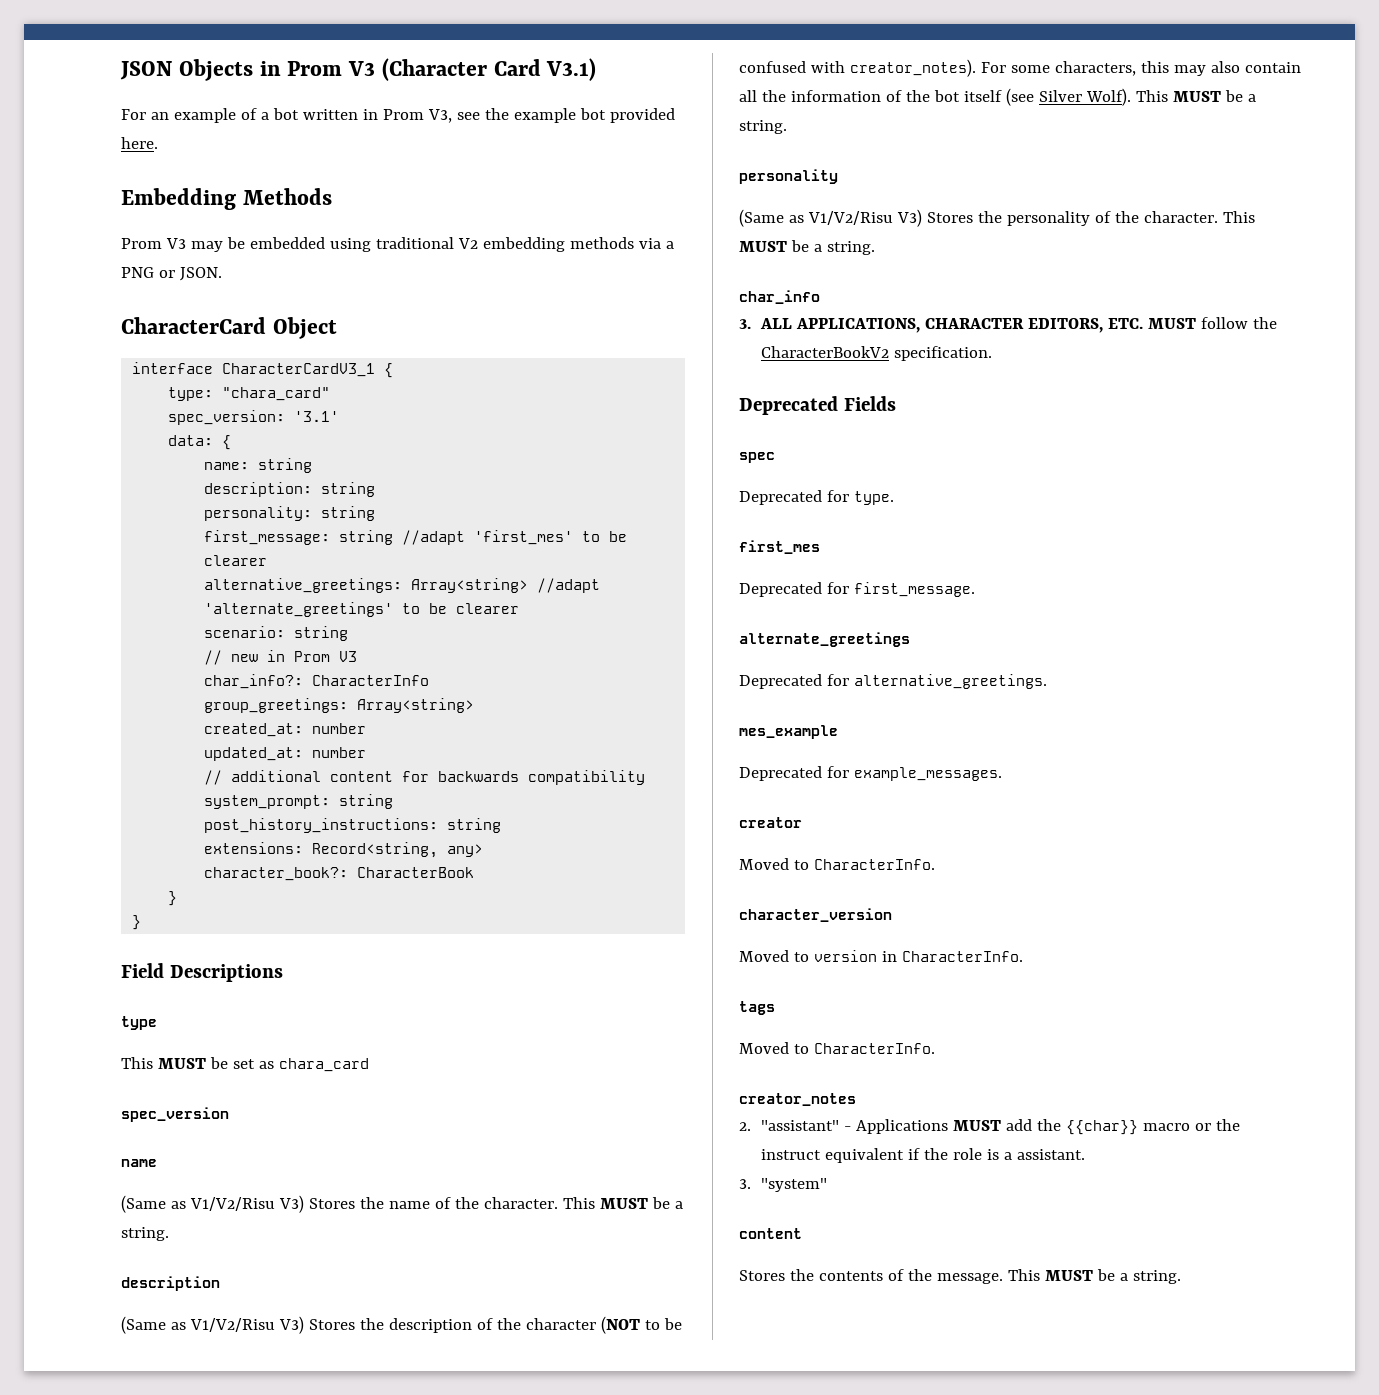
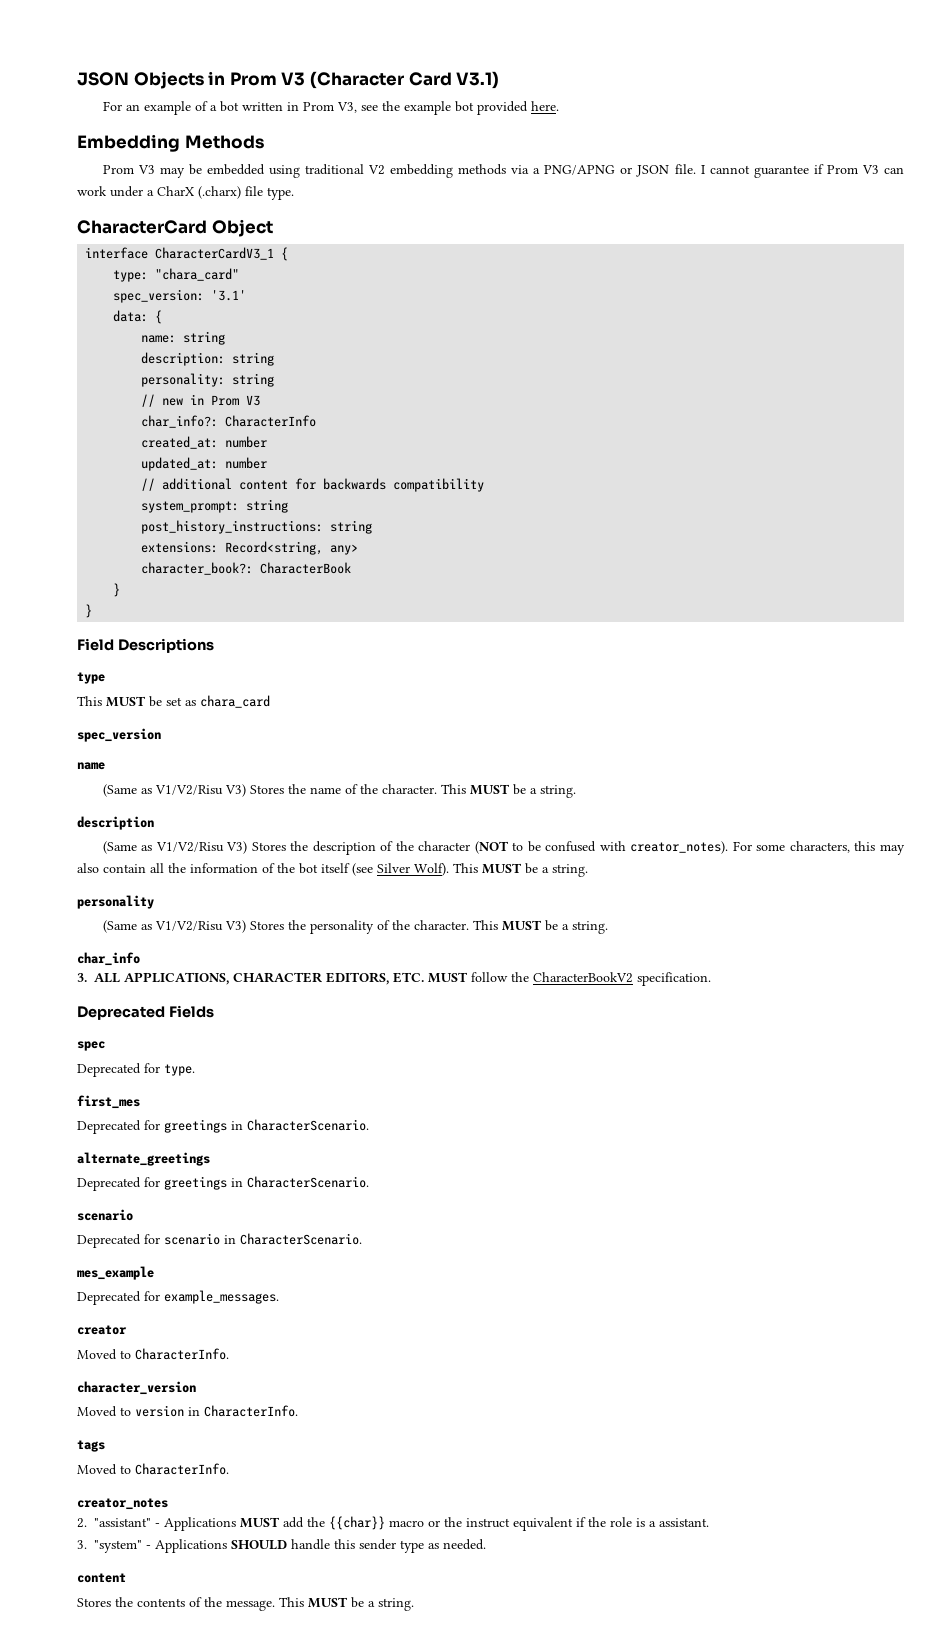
- Prom V3 may be embedded using traditional V2 embedding methods via a PNG or JSON.
+ Prom V3 may be embedded using traditional V2 embedding methods via a PNG/APNG or JSON file. I cannot guarantee if Prom V3 can work under a CharX (.charx) file type.
- first_message: string //adapt 'first_mes' to be clearer
- alternative_greetings: Array<string> //adapt 'alternate_greetings' to be clearer
- scenario: string
- group_greetings: Array<string>
  first_mes
- Deprecated for first_message.
+ Deprecated for greetings in CharacterScenario.
  alternate_greetings
- Deprecated for alternative_greetings.
+ Deprecated for greetings in CharacterScenario.
+ scenario
+ Deprecated for scenario in CharacterScenario.
- 3. "system"
+ 3. "system" - Applications SHOULD handle this sender type as needed.

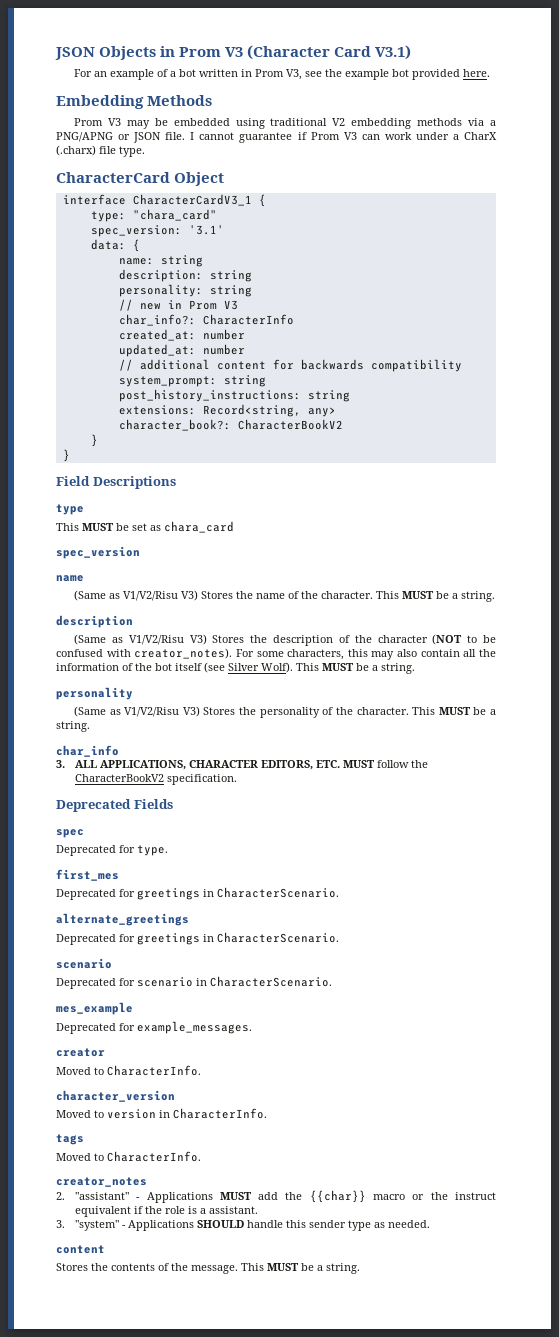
- character_book?: CharacterBook
+ character_book?: CharacterBookV2

